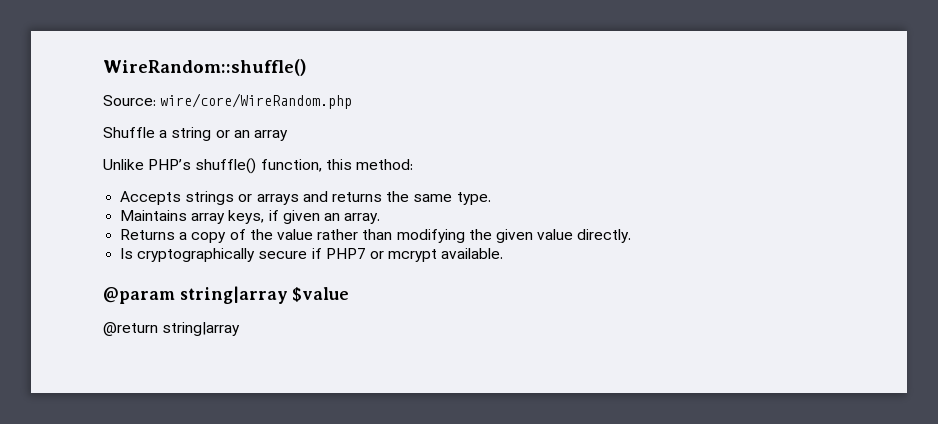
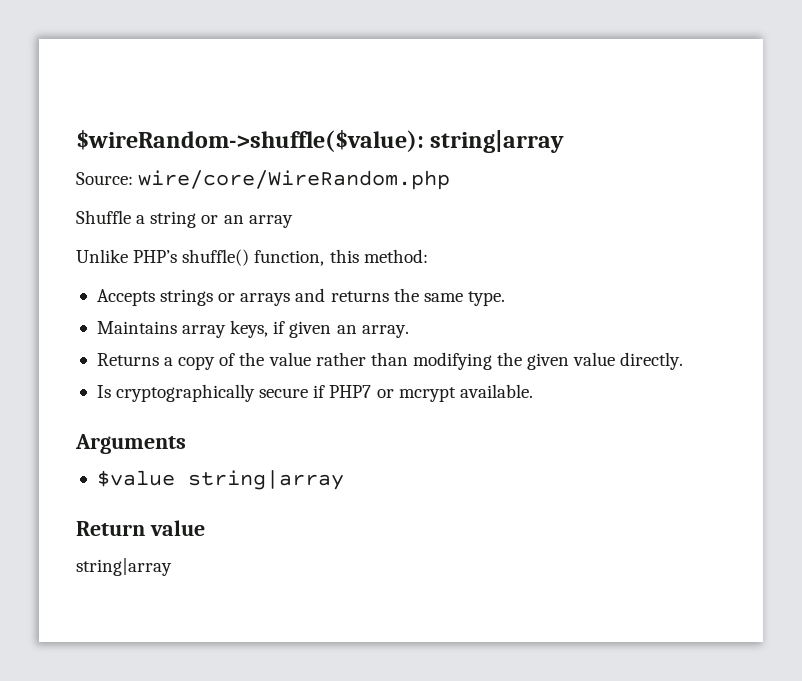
- WireRandom::shuffle()
+ $wireRandom->shuffle($value): string|array
- @param string|array $value
- @return string|array
+ Arguments
+ $value string|array
+ Return value
+ string|array

